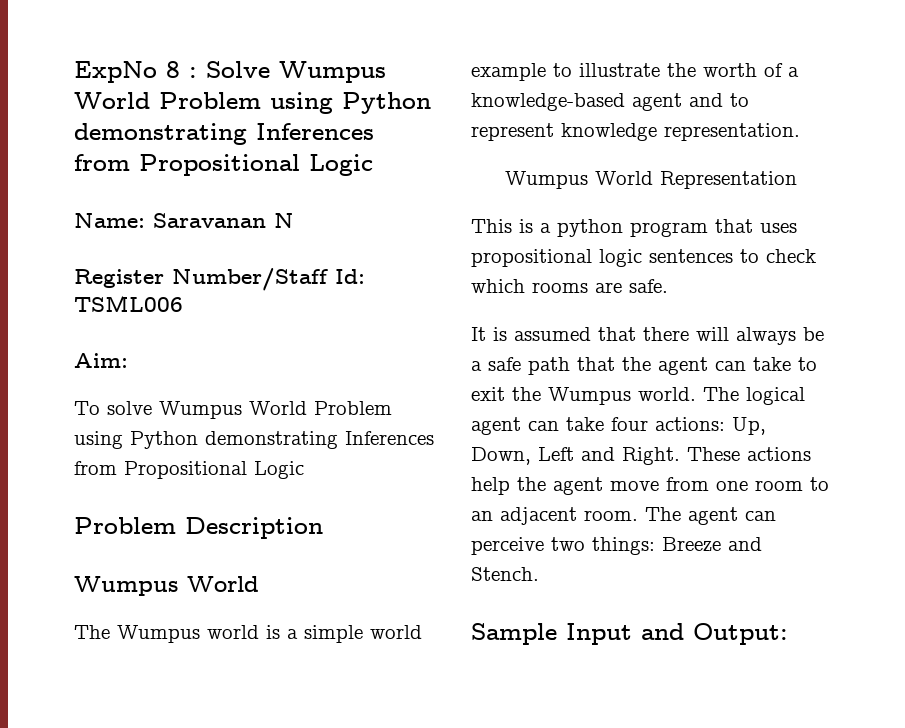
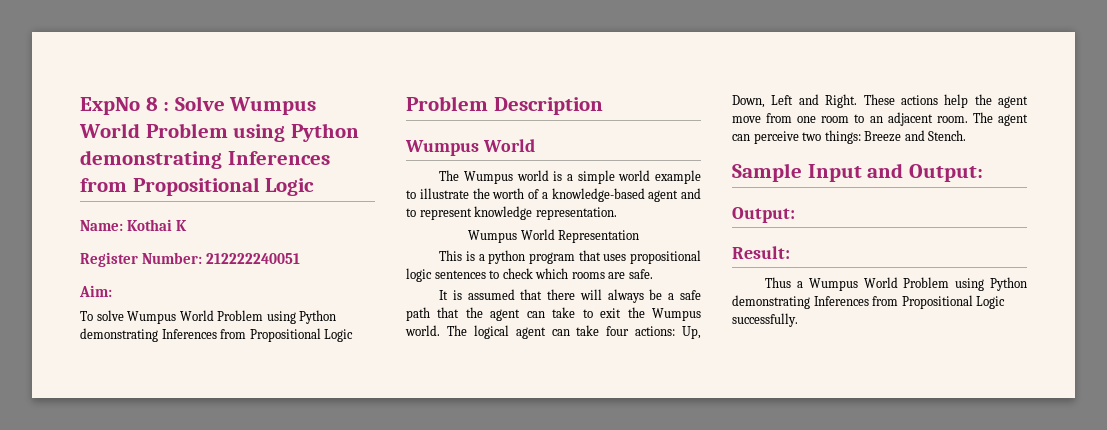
- Name: Saravanan N
+ Name: Kothai K
- Register Number/Staff Id: TSML006
+ Register Number: 212222240051
  Sample Input and Output:
+ Output:
+ Result:
+ Thus a Wumpus World Problem using Python demonstrating Inferences from Propositional Logic successfully.

